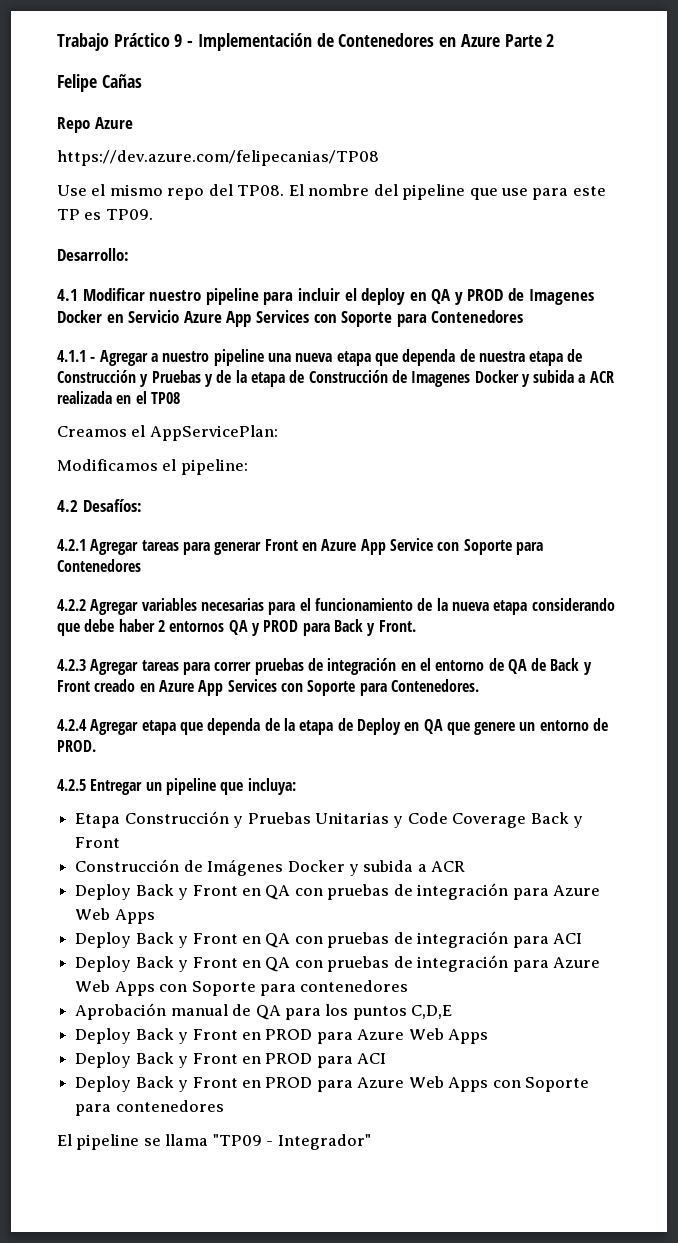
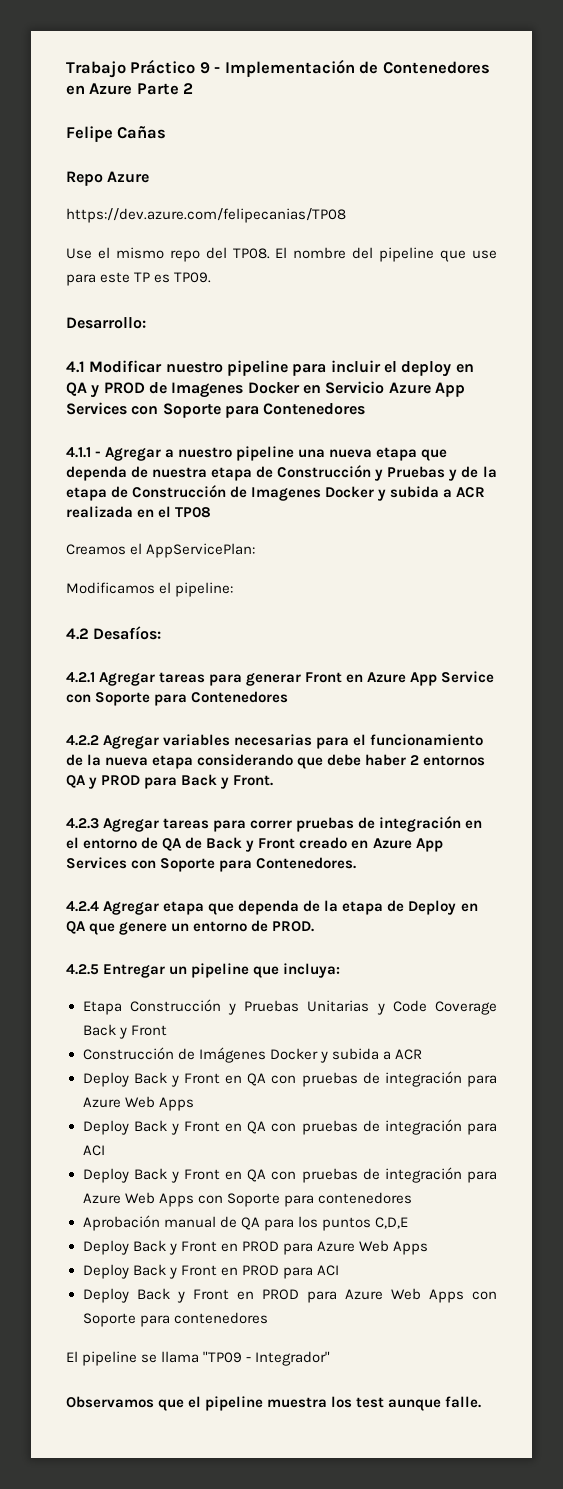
+ Observamos que el pipeline muestra los test aunque falle.

